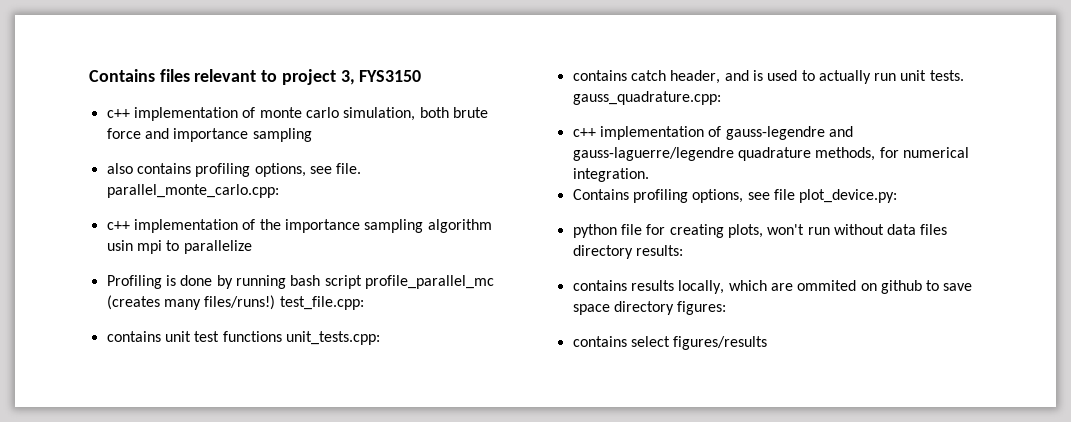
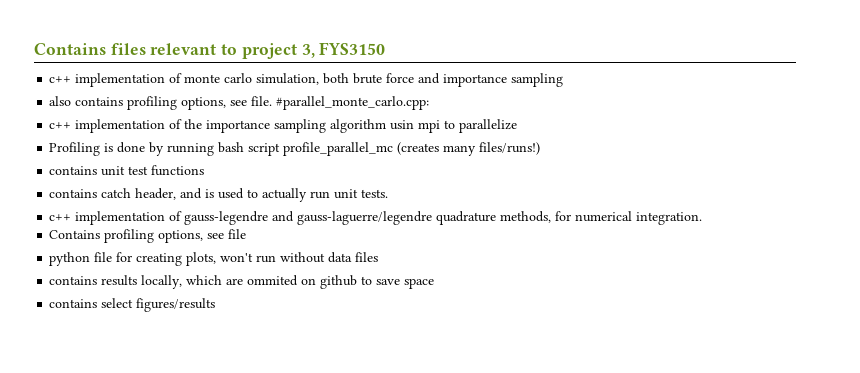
- also contains profiling options, see file. parallel_monte_carlo.cpp:
+ also contains profiling options, see file. #parallel_monte_carlo.cpp:
- Profiling is done by running bash script profile_parallel_mc (creates many files/runs!) test_file.cpp:
+ Profiling is done by running bash script profile_parallel_mc (creates many files/runs!)
- contains unit test functions unit_tests.cpp:
+ contains unit test functions
- contains catch header, and is used to actually run unit tests. gauss_quadrature.cpp:
+ contains catch header, and is used to actually run unit tests.
- Contains profiling options, see file plot_device.py:
+ Contains profiling options, see file
- python file for creating plots, won't run without data files directory results:
+ python file for creating plots, won't run without data files
- contains results locally, which are ommited on github to save space directory figures:
+ contains results locally, which are ommited on github to save space

